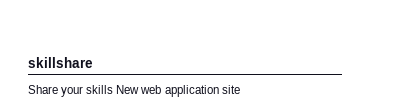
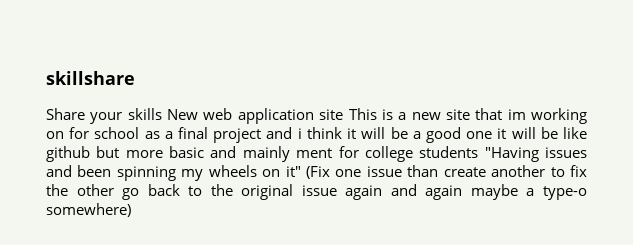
- Share your skills New web application site
+ Share your skills New web application site This is a new site that im working on for school as a final project and i think it will be a good one it will be like github but more basic and mainly ment for college students "Having issues and been spinning my wheels on it" (Fix one issue than create another to fix the other go back to the original issue again and again maybe a type-o somewhere)

